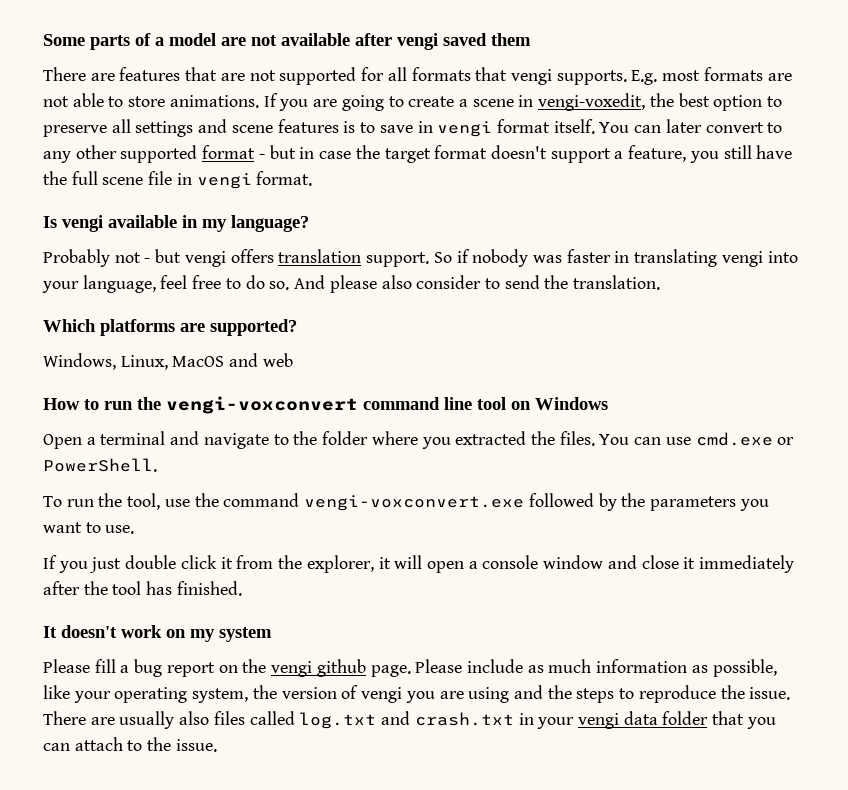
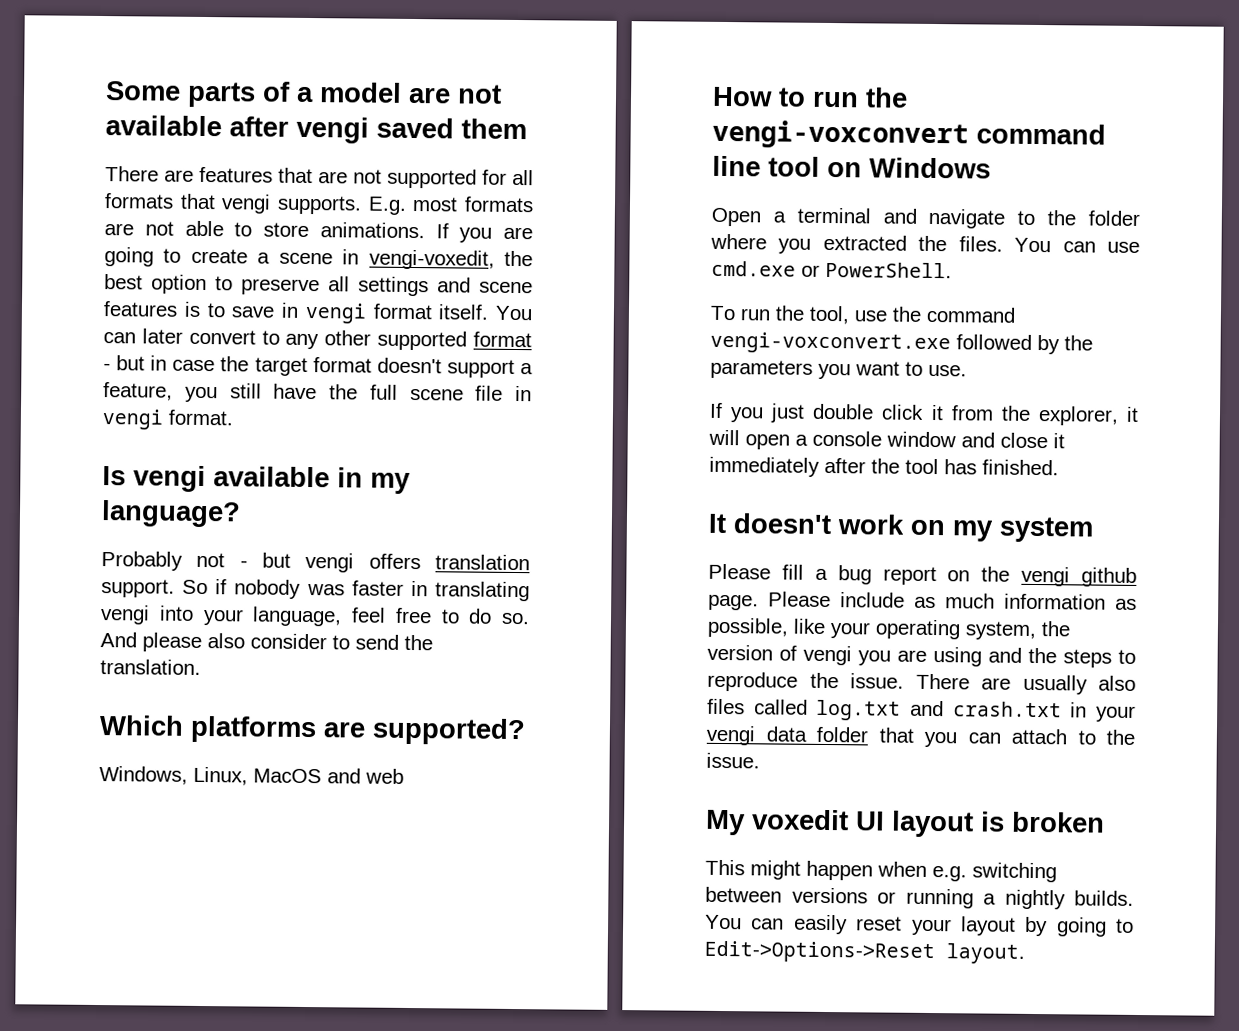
+ My voxedit UI layout is broken
+ This might happen when e.g. switching between versions or running a nightly builds. You can easily reset your layout by going to Edit->Options->Reset layout.

